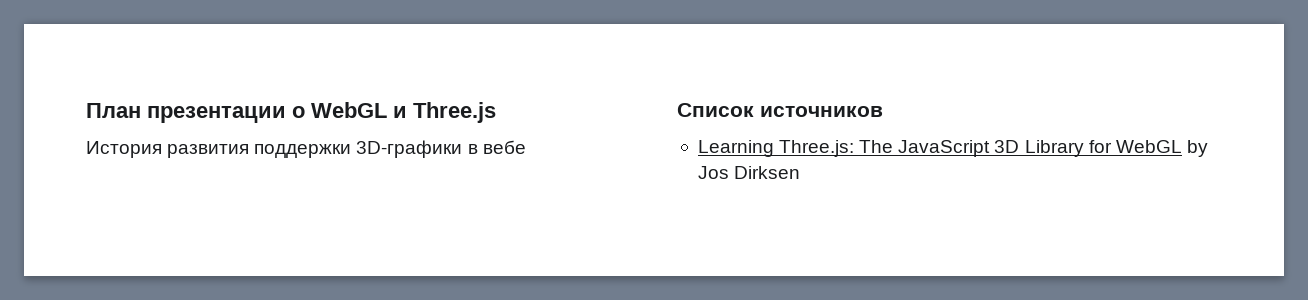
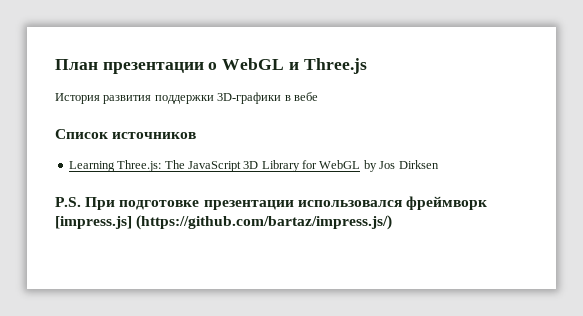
+ P.S. При подготовке презентации использовался фреймворк [impress.js] (https://github.com/bartaz/impress.js/)

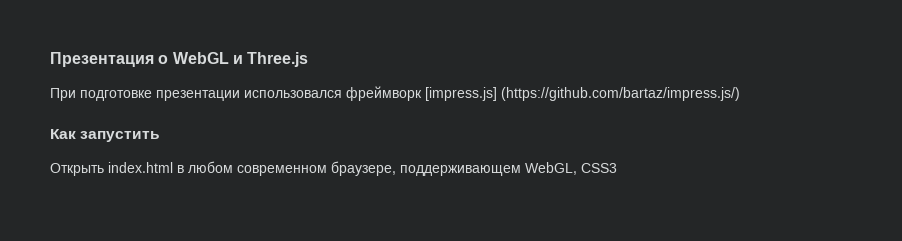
- План презентации о WebGL и Three.js
+ Презентация о WebGL и Three.js
- История развития поддержки 3D-графики в вебе
- Список источников
- Learning Three.js: The JavaScript 3D Library for WebGL by Jos Dirksen
- P.S. При подготовке презентации использовался фреймворк [impress.js] (https://github.com/bartaz/impress.js/)
+ При подготовке презентации использовался фреймворк [impress.js] (https://github.com/bartaz/impress.js/)
+ Как запустить
+ Открыть index.html в любом современном браузере, поддерживающем WebGL, CSS3

